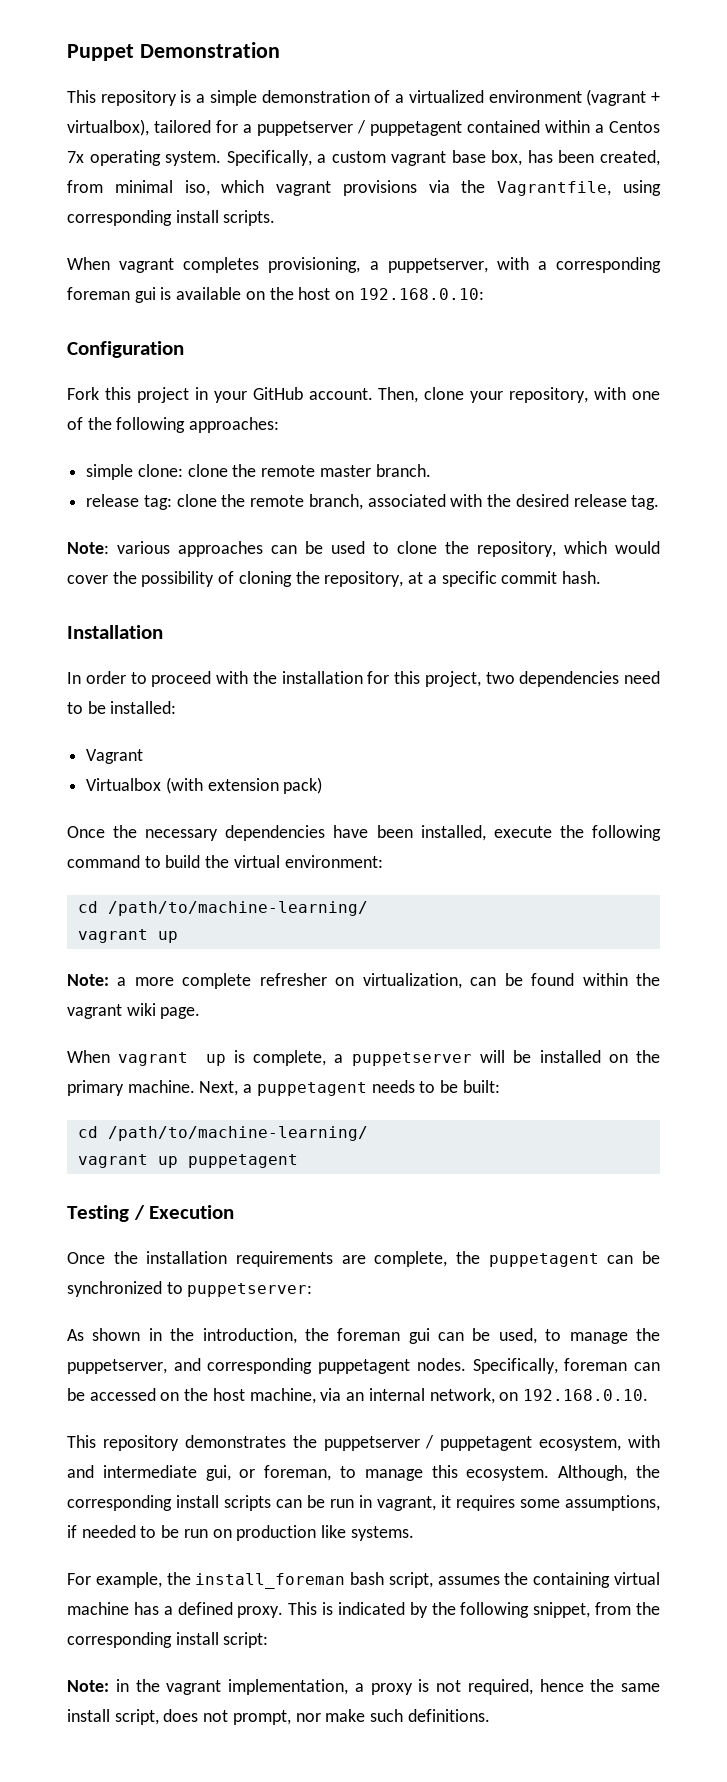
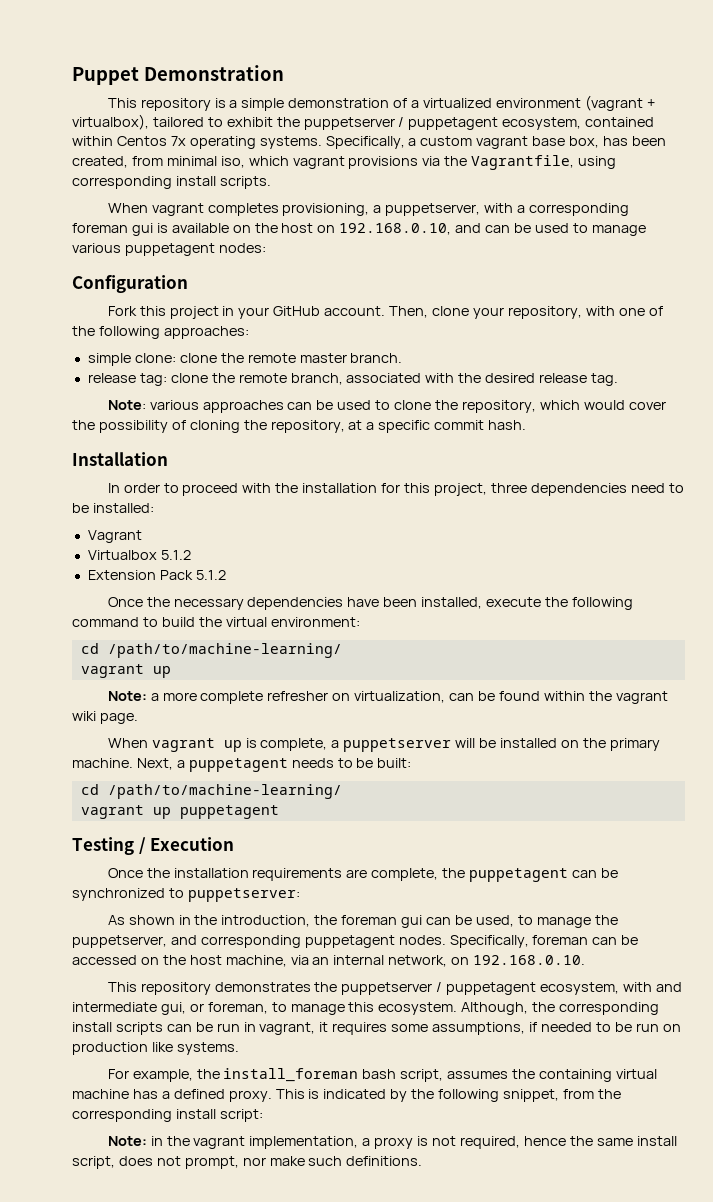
- This repository is a simple demonstration of a virtualized environment (vagrant + virtualbox), tailored for a puppetserver / puppetagent contained within a Centos 7x operating system.
+ This repository is a simple demonstration of a virtualized environment (vagrant + virtualbox), tailored to exhibit the puppetserver / puppetagent ecosystem, contained within Centos 7x operating systems.
- When vagrant completes provisioning, a puppetserver, with a corresponding foreman gui is available on the host on 192.168.0.10:
+ When vagrant completes provisioning, a puppetserver, with a corresponding foreman gui is available on the host on 192.168.0.10, and can be used to manage various puppetagent nodes:
- In order to proceed with the installation for this project, two dependencies need to be installed:
+ In order to proceed with the installation for this project, three dependencies need to be installed:
- Virtualbox (with extension pack)
+ Virtualbox 5.1.2
+ Extension Pack 5.1.2

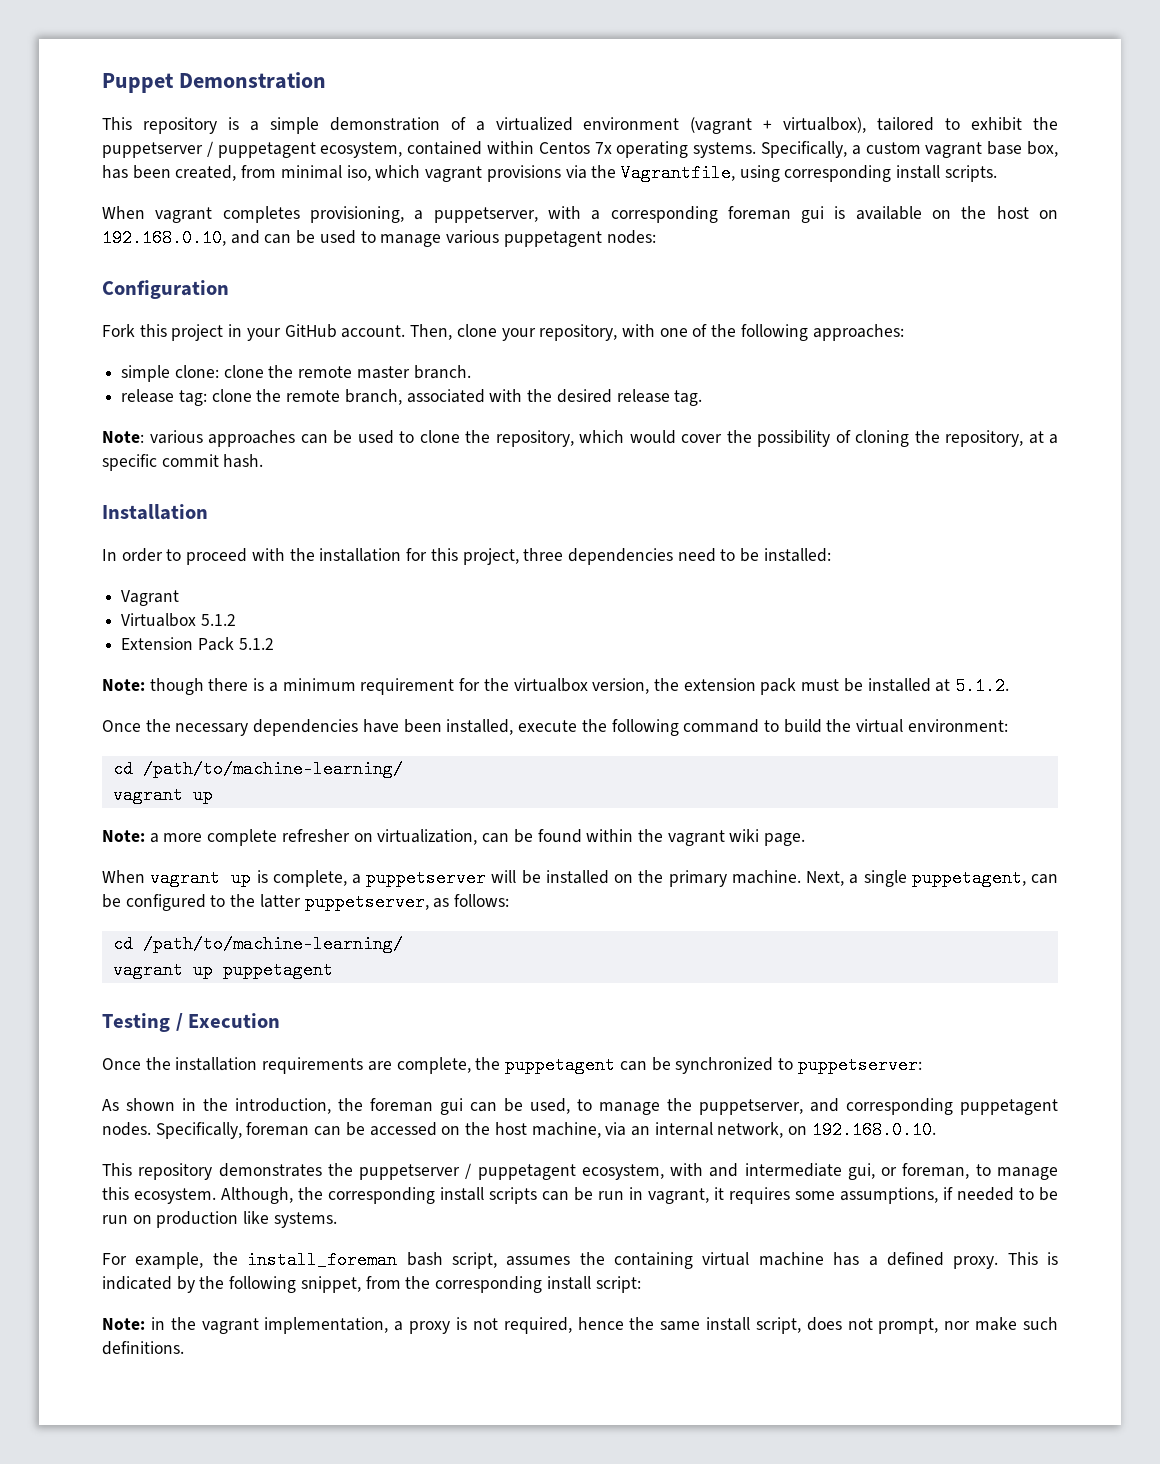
+ Note: though there is a minimum requirement for the virtualbox version, the extension pack must be installed at 5.1.2.
- Next, a puppetagent needs to be built:
+ Next, a single puppetagent, can be configured to the latter puppetserver, as follows:

